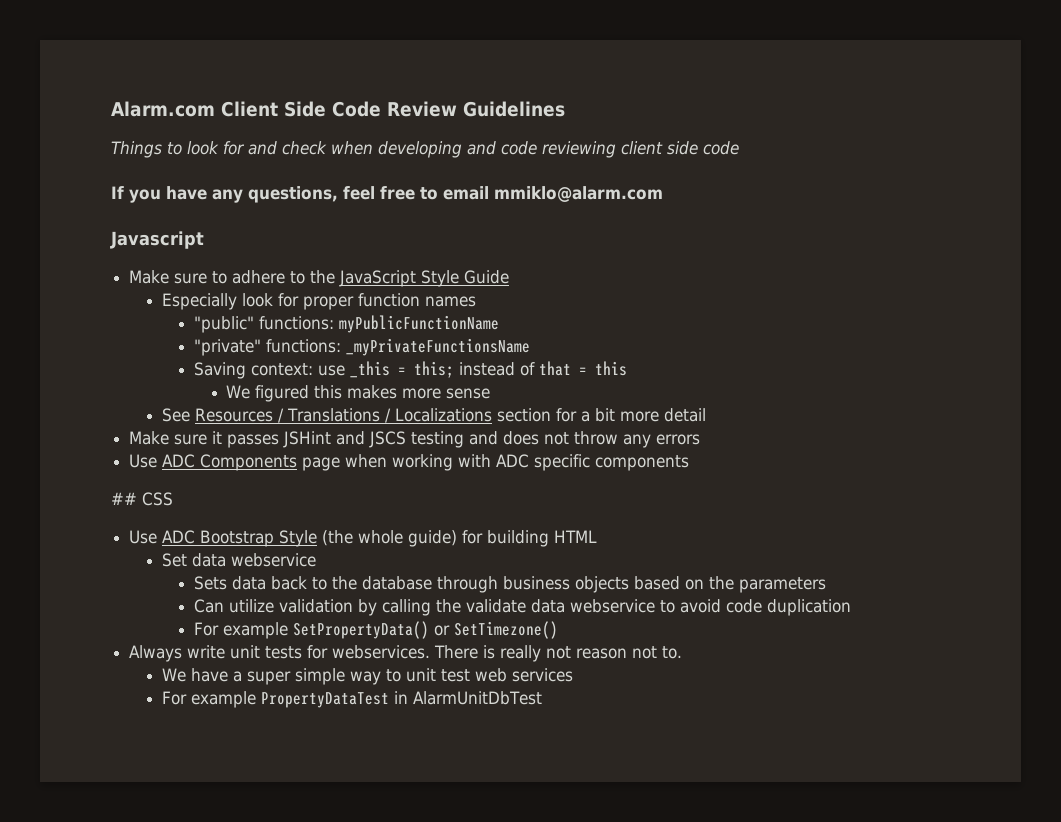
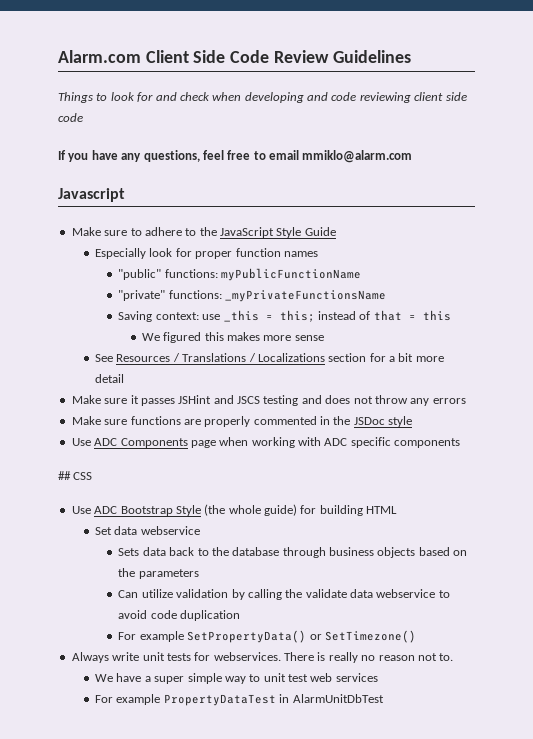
+ Make sure functions are properly commented in the JSDoc style
- There is really not reason not to.
+ There is really no reason not to.

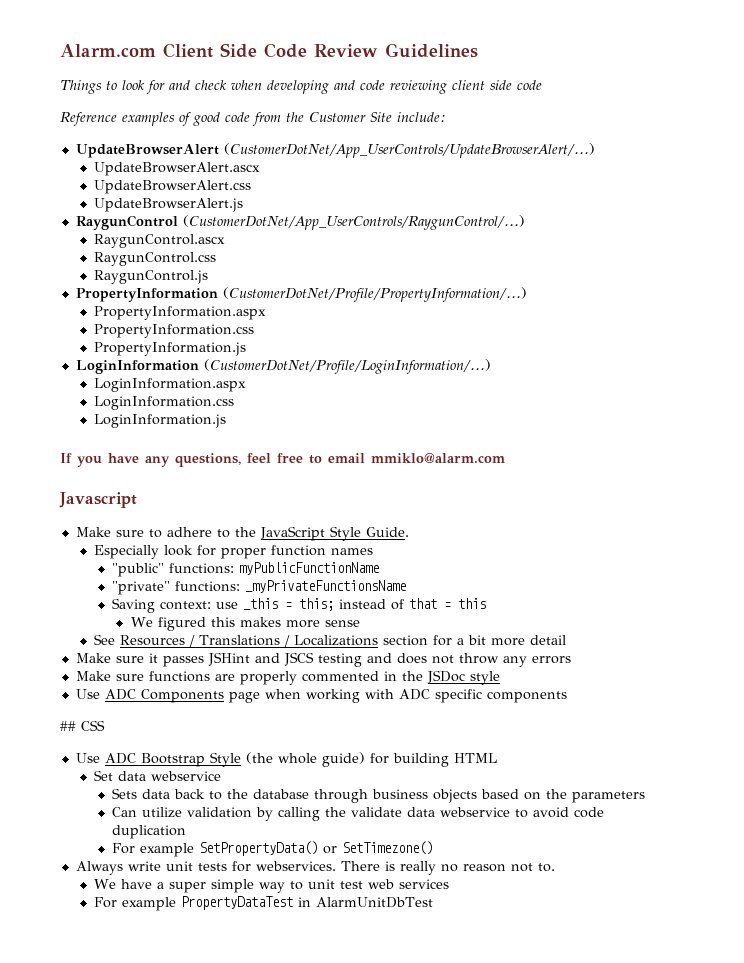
+ Reference examples of good code from the Customer Site include:
+ UpdateBrowserAlert (CustomerDotNet/App_UserControls/UpdateBrowserAlert/...)
+ UpdateBrowserAlert.ascx
+ UpdateBrowserAlert.css
+ UpdateBrowserAlert.js
+ RaygunControl (CustomerDotNet/App_UserControls/RaygunControl/...)
+ RaygunControl.ascx
+ RaygunControl.css
+ RaygunControl.js
+ PropertyInformation (CustomerDotNet/Profile/PropertyInformation/...)
+ PropertyInformation.aspx
+ PropertyInformation.css
+ PropertyInformation.js
+ LoginInformation (CustomerDotNet/Profile/LoginInformation/...)
+ LoginInformation.aspx
+ LoginInformation.css
+ LoginInformation.js
- Make sure to adhere to the JavaScript Style Guide
+ Make sure to adhere to the JavaScript Style Guide.

